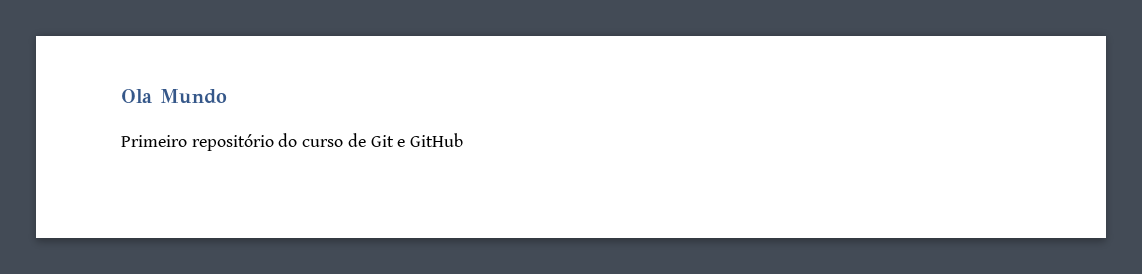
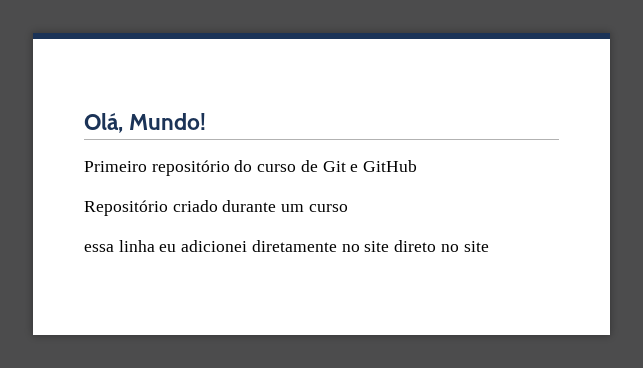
- Ola Mundo
+ Olá, Mundo!
+ Repositório criado durante um curso
+ essa linha eu adicionei diretamente no site direto no site

